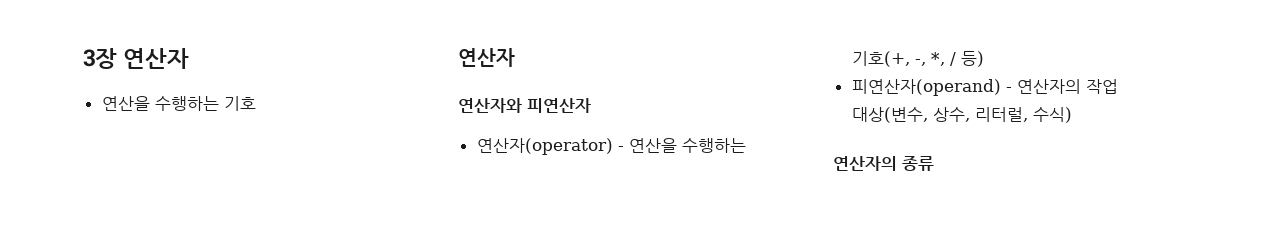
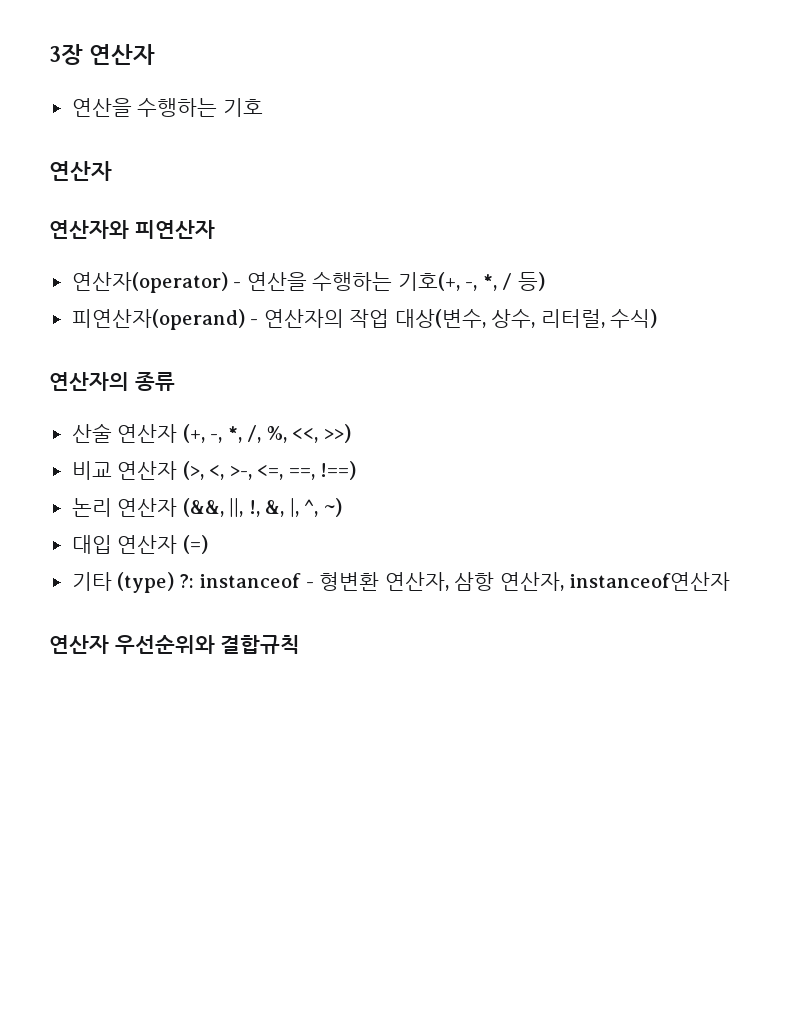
+ 산술 연산자 (+, -, *, /, %, <<, >>)
+ 비교 연산자 (>, <, >-, <=, ==, !==)
+ 논리 연산자 (&&, ||, !, &, |, ^, ~)
+ 대입 연산자 (=)
+ 기타 (type) ?: instanceof - 형변환 연산자, 삼항 연산자, instanceof연산자
+ 연산자 우선순위와 결합규칙

